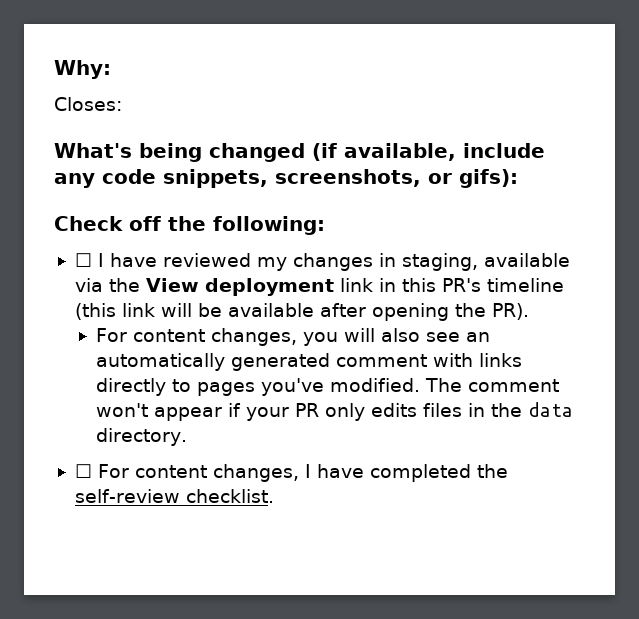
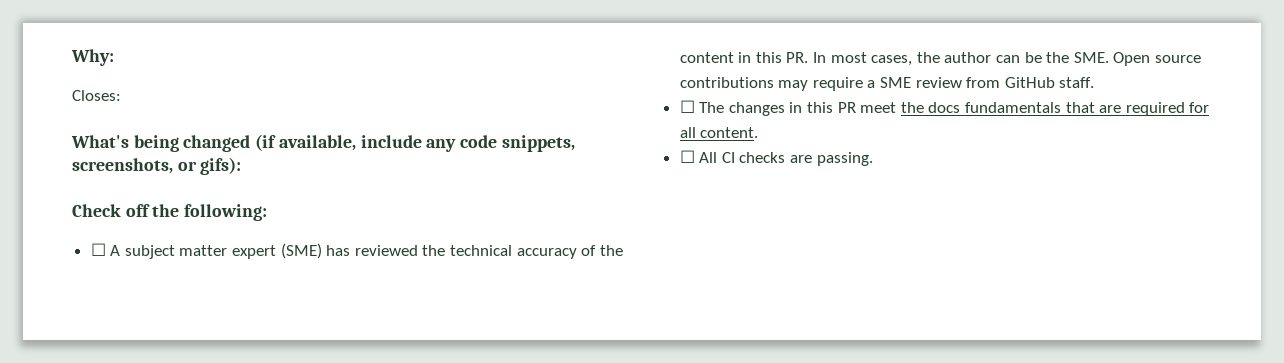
- ☐ I have reviewed my changes in staging, available via the View deployment link in this PR's timeline (this link will be available after opening the PR).
- For content changes, you will also see an automatically generated comment with links directly to pages you've modified. The comment won't appear if your PR only edits files in the data directory.
- ☐ For content changes, I have completed the self-review checklist.
+ ☐ A subject matter expert (SME) has reviewed the technical accuracy of the content in this PR. In most cases, the author can be the SME. Open source contributions may require a SME review from GitHub staff.
+ ☐ The changes in this PR meet the docs fundamentals that are required for all content.
+ ☐ All CI checks are passing.

